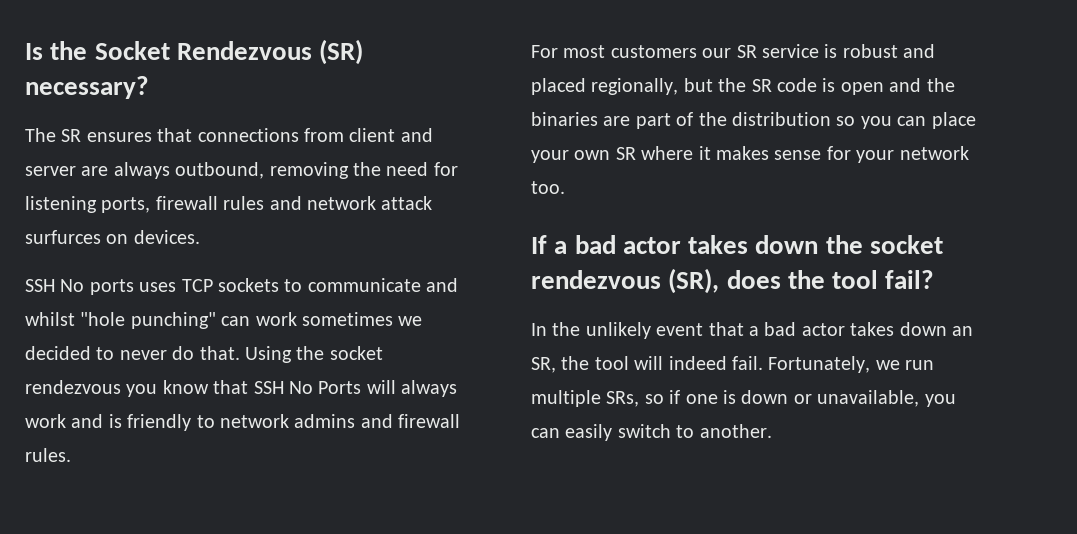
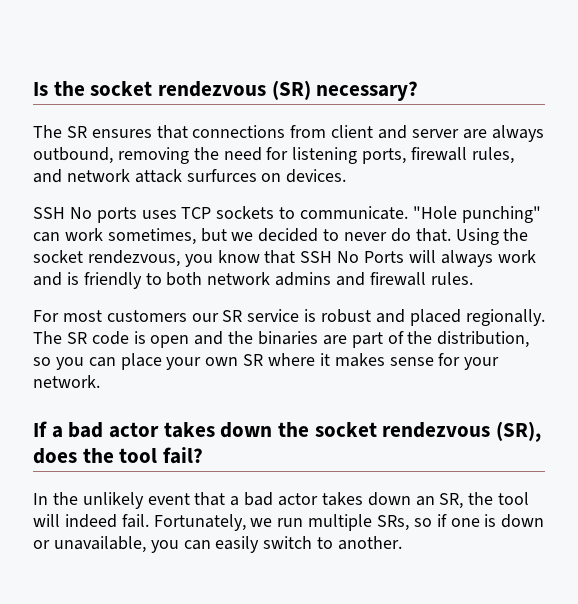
- Is the Socket Rendezvous (SR) necessary?
+ Is the socket rendezvous (SR) necessary?
- The SR ensures that connections from client and server are always outbound, removing the need for listening ports, firewall rules and network attack surfurces on devices.
+ The SR ensures that connections from client and server are always outbound, removing the need for listening ports, firewall rules, and network attack surfurces on devices.
- SSH No ports uses TCP sockets to communicate and whilst "hole punching" can work sometimes we decided to never do that.
+ SSH No ports uses TCP sockets to communicate. "Hole punching" can work sometimes, but we decided to never do that.
- Using the socket rendezvous you know that SSH No Ports will always work and is friendly to network admins and firewall rules.
+ Using the socket rendezvous, you know that SSH No Ports will always work and is friendly to both network admins and firewall rules.
- For most customers our SR service is robust and placed regionally, but the SR code is open and the binaries are part of the distribution so you can place your own SR where it makes sense for your network too.
+ For most customers our SR service is robust and placed regionally. The SR code is open and the binaries are part of the distribution, so you can place your own SR where it makes sense for your network.

